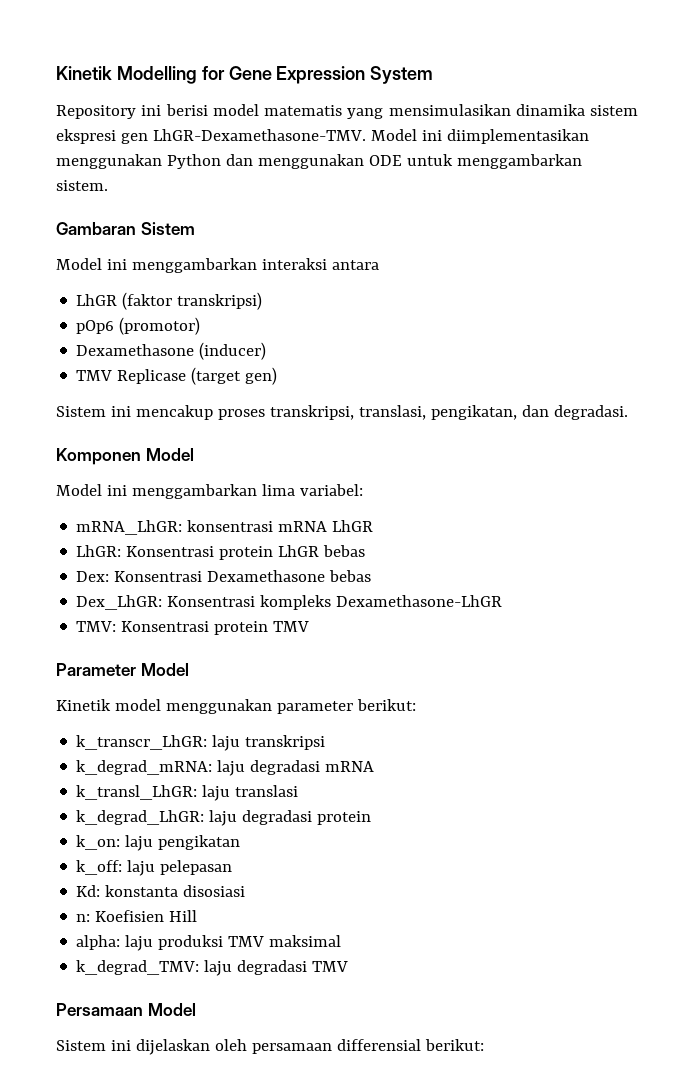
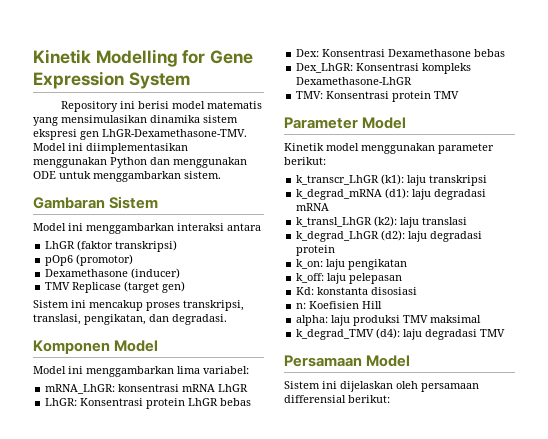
- k_transcr_LhGR: laju transkripsi
+ k_transcr_LhGR (k1): laju transkripsi
- k_degrad_mRNA: laju degradasi mRNA
+ k_degrad_mRNA (d1): laju degradasi mRNA
- k_transl_LhGR: laju translasi
+ k_transl_LhGR (k2): laju translasi
- k_degrad_LhGR: laju degradasi protein
+ k_degrad_LhGR (d2): laju degradasi protein
- k_degrad_TMV: laju degradasi TMV
+ k_degrad_TMV (d4): laju degradasi TMV

